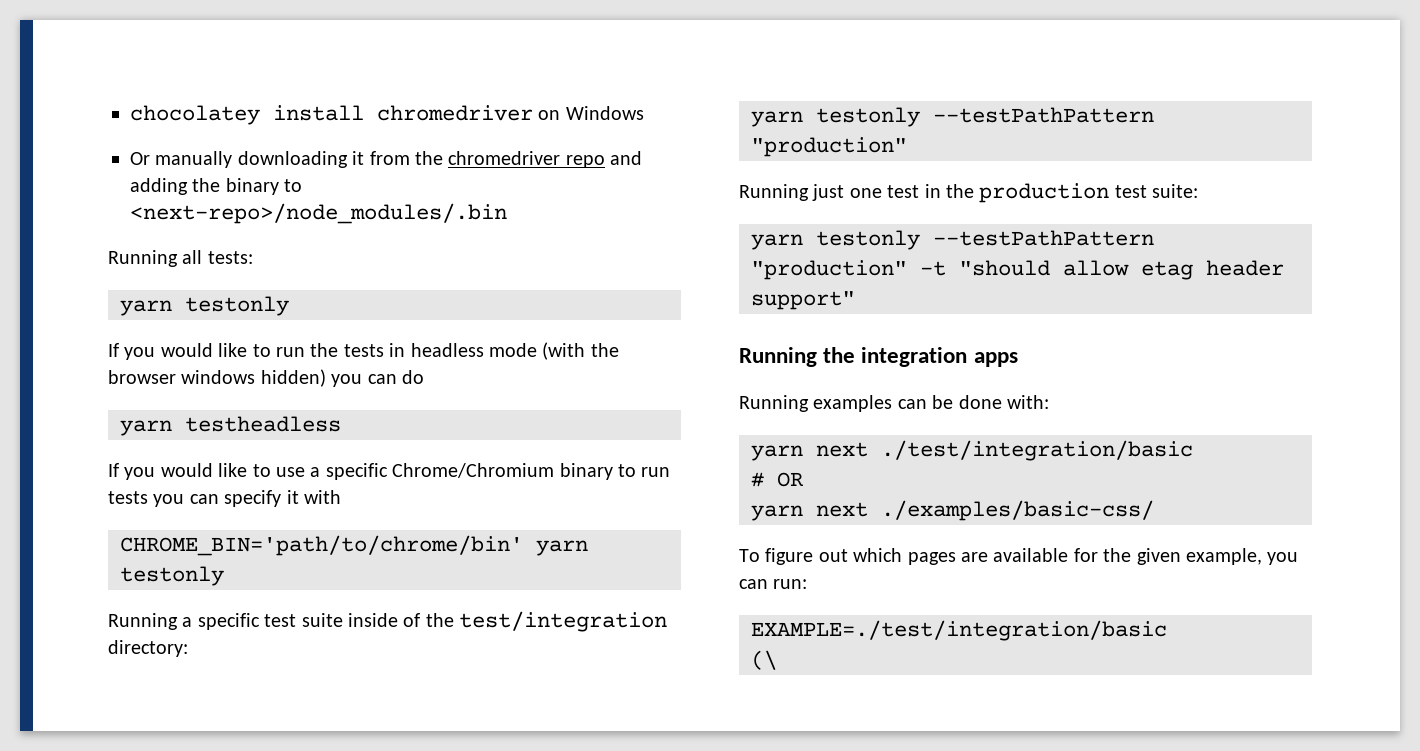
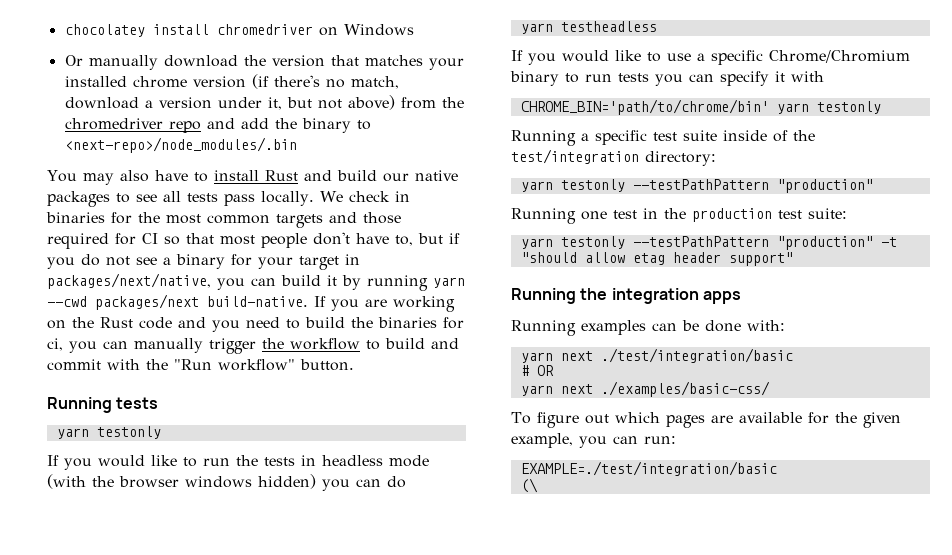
- Or manually downloading it from the chromedriver repo and adding the binary to <next-repo>/node_modules/.bin
+ Or manually download the version that matches your installed chrome version (if there's no match, download a version under it, but not above) from the chromedriver repo and add the binary to <next-repo>/node_modules/.bin
- Running all tests:
+ You may also have to install Rust and build our native packages to see all tests pass locally. We check in binaries for the most common targets and those required for CI so that most people don't have to, but if you do not see a binary for your target in packages/next/native, you can build it by running yarn --cwd packages/next build-native. If you are working on the Rust code and you need to build the binaries for ci, you can manually trigger the workflow to build and commit with the "Run workflow" button.
+ Running tests
- Running just one test in the production test suite:
+ Running one test in the production test suite:

